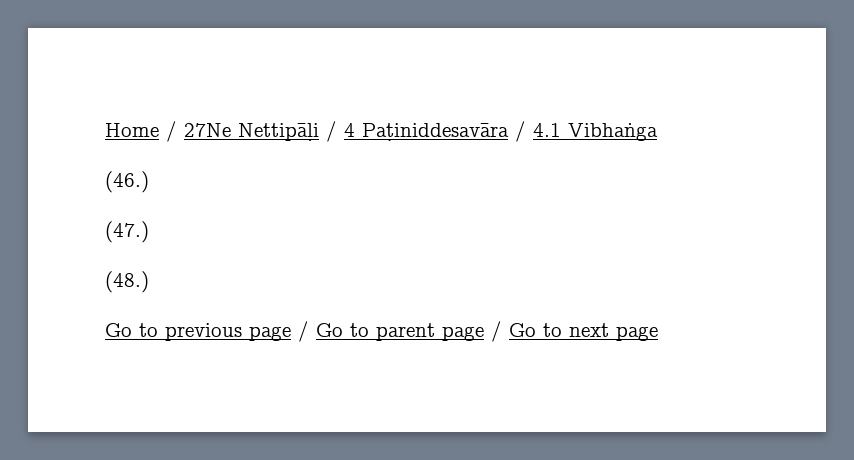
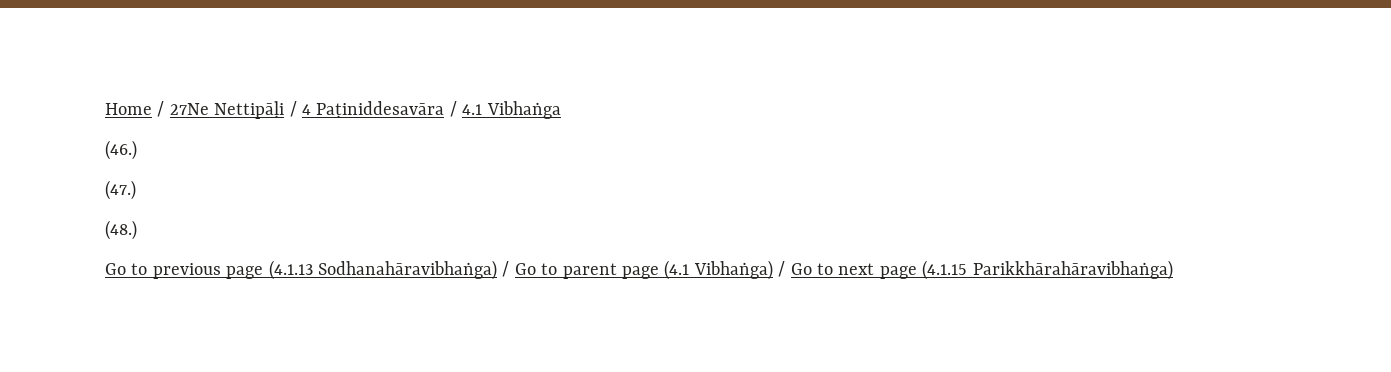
- Go to previous page / Go to parent page / Go to next page
+ Go to previous page (4.1.13 Sodhanahāravibhaṅga) / Go to parent page (4.1 Vibhaṅga) / Go to next page (4.1.15 Parikkhārahāravibhaṅga)

